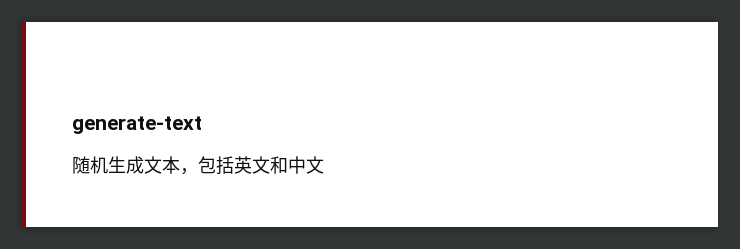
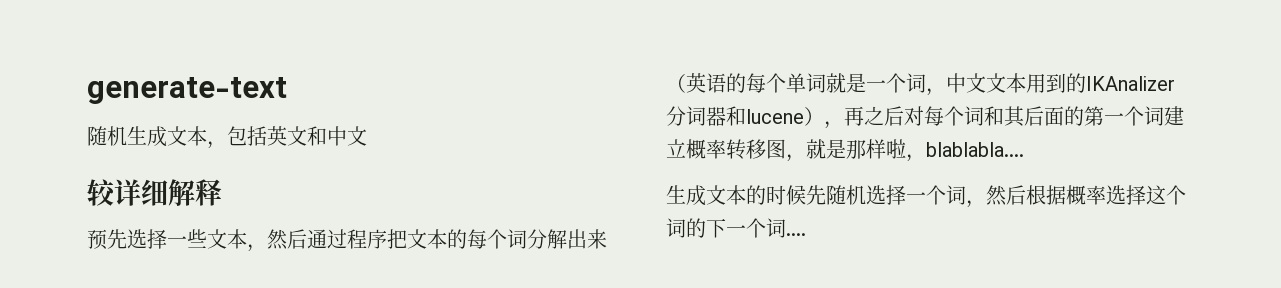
+ 较详细解释
+ 预先选择一些文本，然后通过程序把文本的每个词分解出来（英语的每个单词就是一个词，中文文本用到的IKAnalizer分词器和lucene），再之后对每个词和其后面的第一个词建立概率转移图，就是那样啦，blablabla....
+ 生成文本的时候先随机选择一个词，然后根据概率选择这个词的下一个词....

